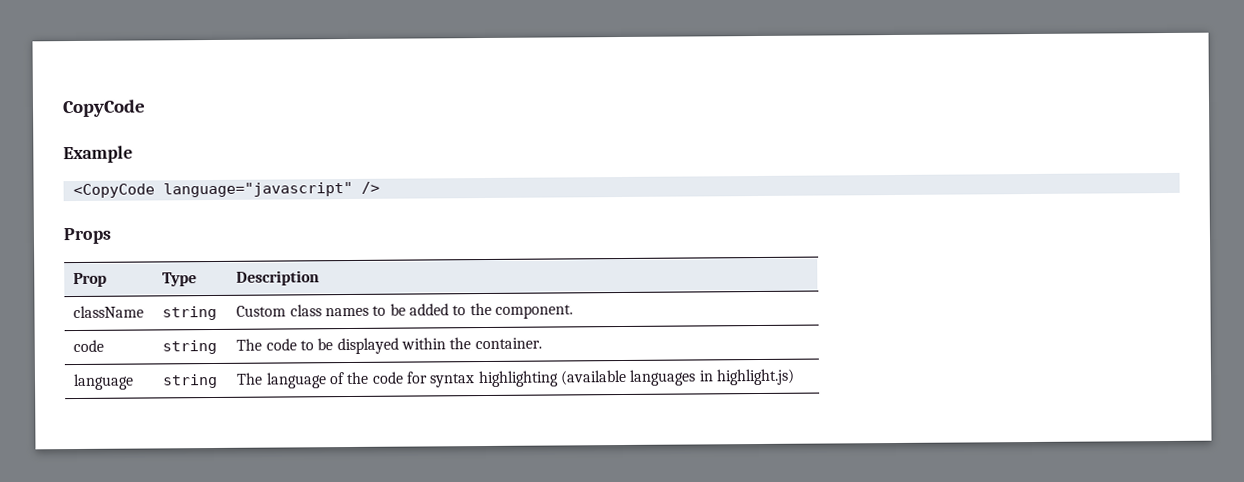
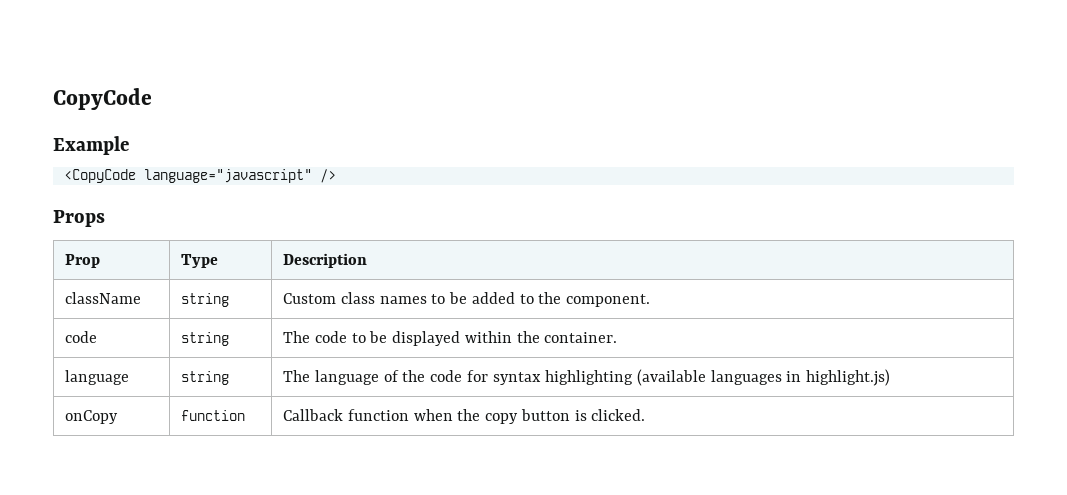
+ onCopy | function | Callback function when the copy button is clicked.

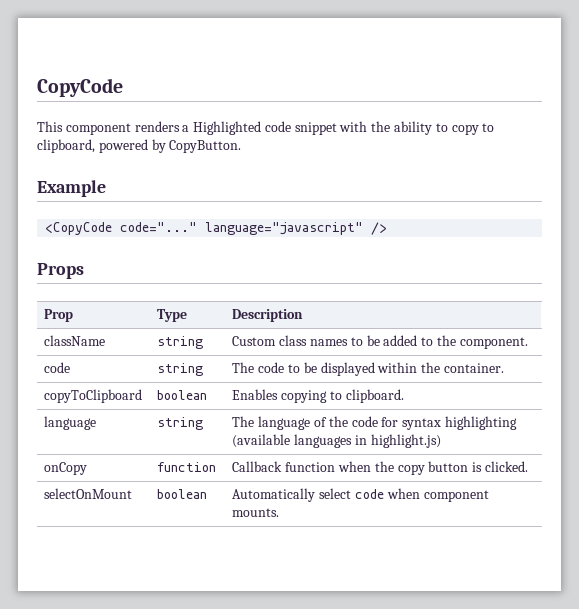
+ This component renders a Highlighted code snippet with the ability to copy to clipboard, powered by CopyButton.
- <CopyCode language="javascript" />
+ <CopyCode code="..." language="javascript" />
+ copyToClipboard | boolean | Enables copying to clipboard.
+ selectOnMount | boolean | Automatically select code when component mounts.

